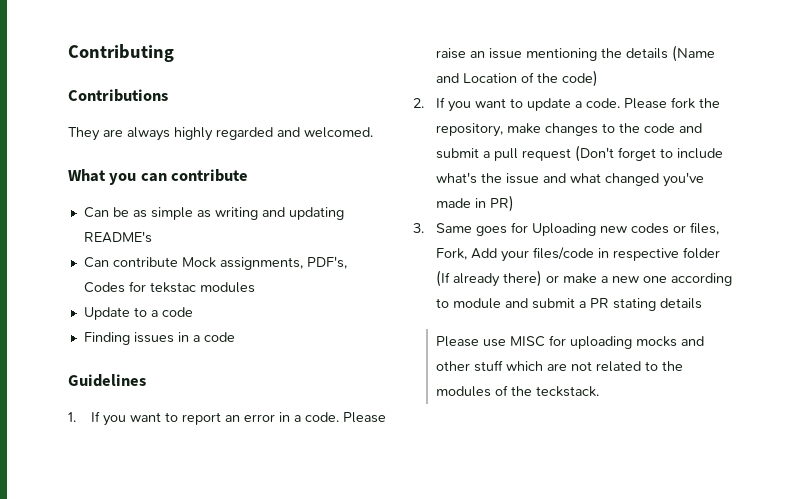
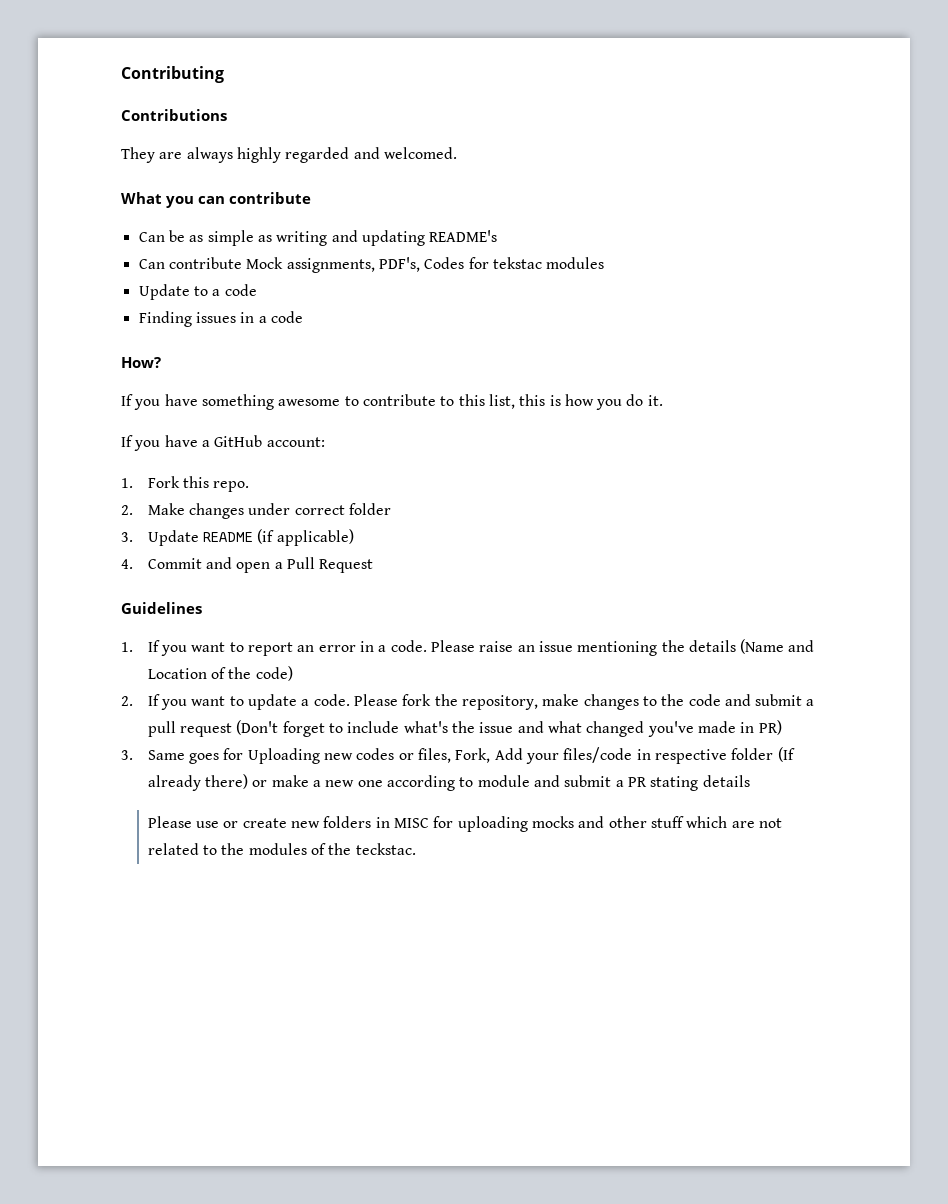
+ How?
+ If you have something awesome to contribute to this list, this is how you do it.
+ If you have a GitHub account:
+ 1. Fork this repo.
+ 2. Make changes under correct folder
+ 3. Update README (if applicable)
+ 4. Commit and open a Pull Request
- Please use MISC for uploading mocks and other stuff which are not related to the modules of the teckstack.
+ Please use or create new folders in MISC for uploading mocks and other stuff which are not related to the modules of the teckstac.

